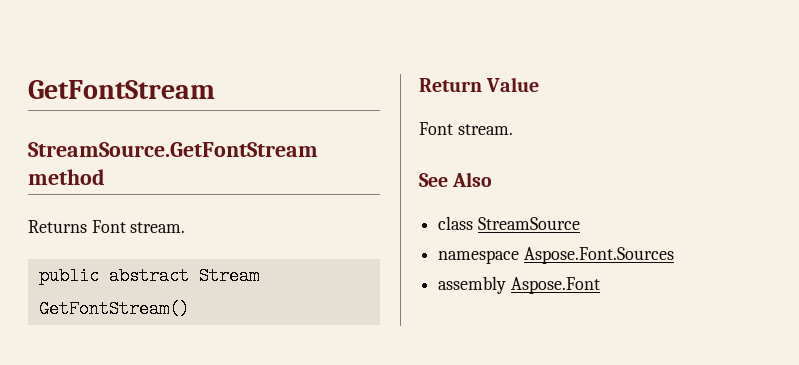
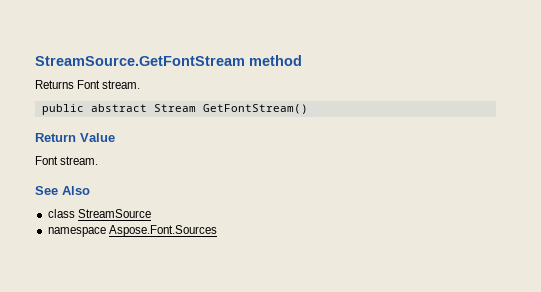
- GetFontStream
- assembly Aspose.Font

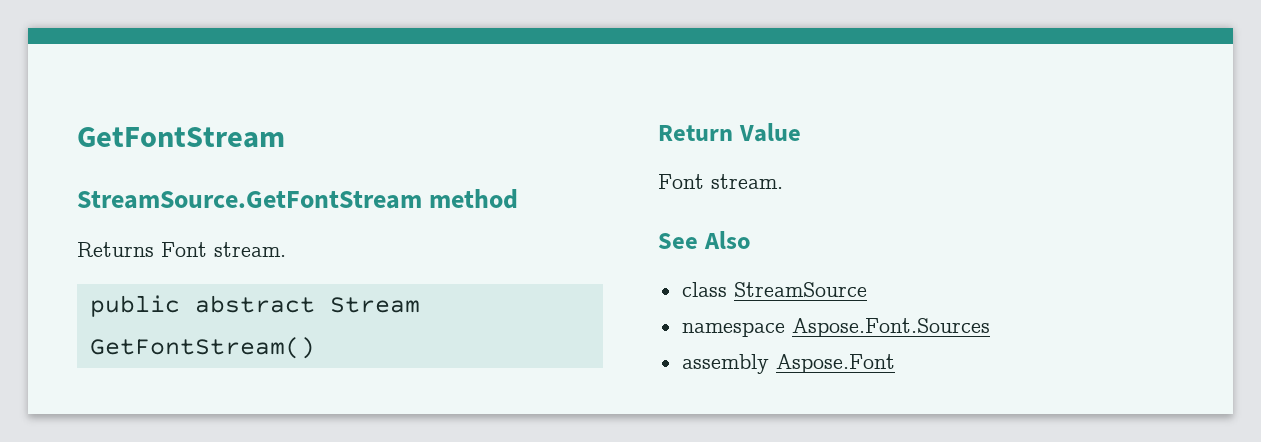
+ GetFontStream
+ assembly Aspose.Font

